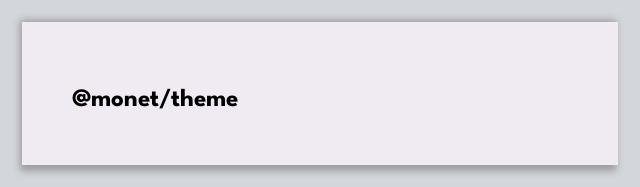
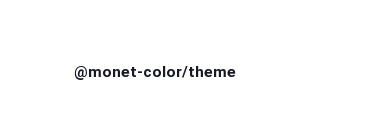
- @monet/theme
+ @monet-color/theme

